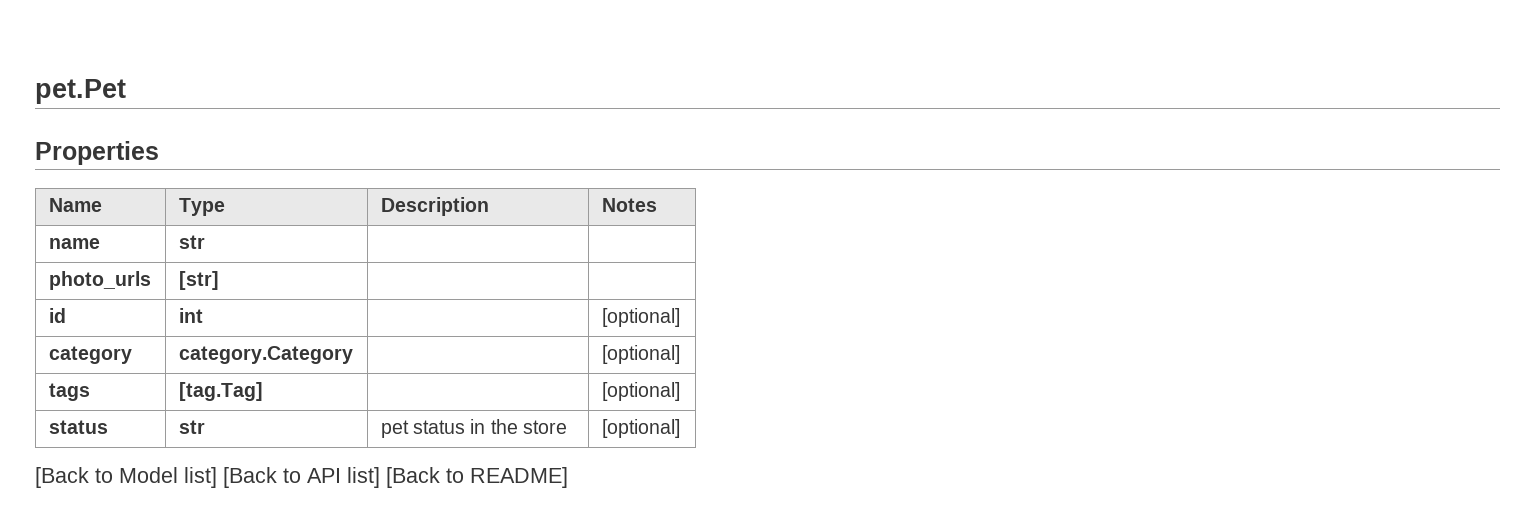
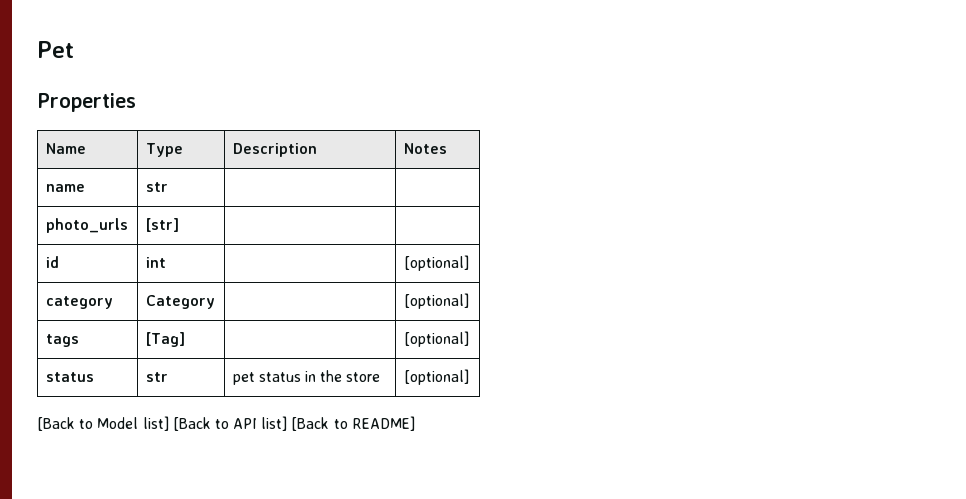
- pet.Pet
+ Pet
- category | category.Category | | [optional]
+ category | Category | | [optional]
- tags | [tag.Tag] | | [optional]
+ tags | [Tag] | | [optional]

